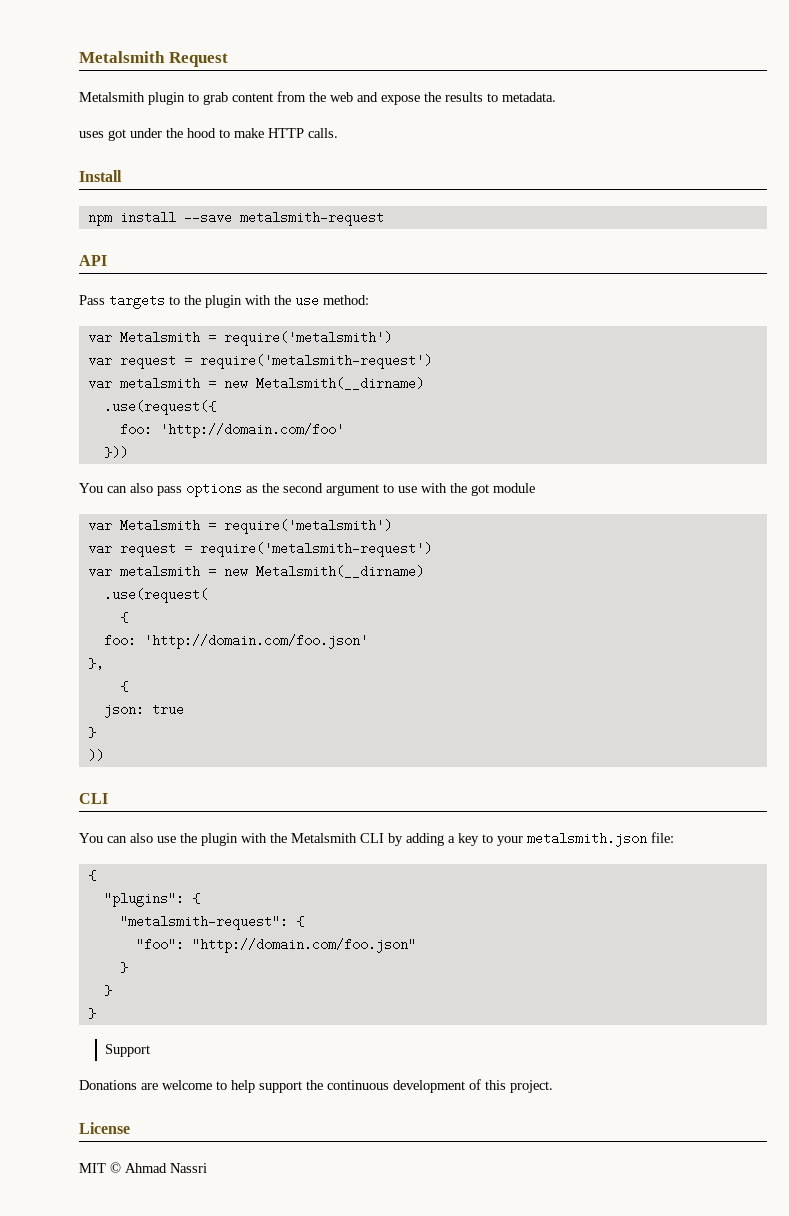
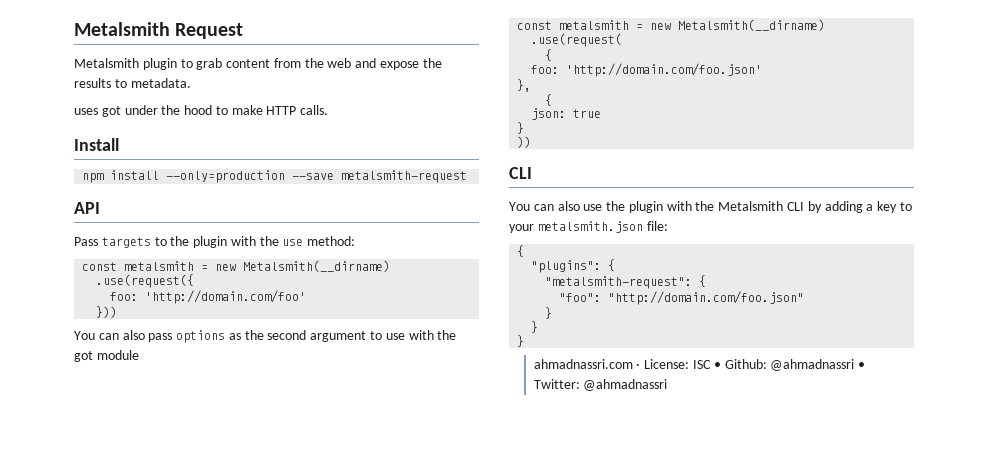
- npm install --save metalsmith-request
+ npm install --only=production --save metalsmith-request
  Pass targets to the plugin with the use method:
- var Metalsmith = require('metalsmith')
- var request = require('metalsmith-request')
- var metalsmith = new Metalsmith(__dirname)
+ const metalsmith = new Metalsmith(__dirname)
  You can also pass options as the second argument to use with the got module
- var Metalsmith = require('metalsmith')
- var request = require('metalsmith-request')
- var metalsmith = new Metalsmith(__dirname)
+ const metalsmith = new Metalsmith(__dirname)
- Support
- Donations are welcome to help support the continuous development of this project.
- License
- MIT © Ahmad Nassri
+ ahmadnassri.com · License: ISC • Github: @ahmadnassri • Twitter: @ahmadnassri

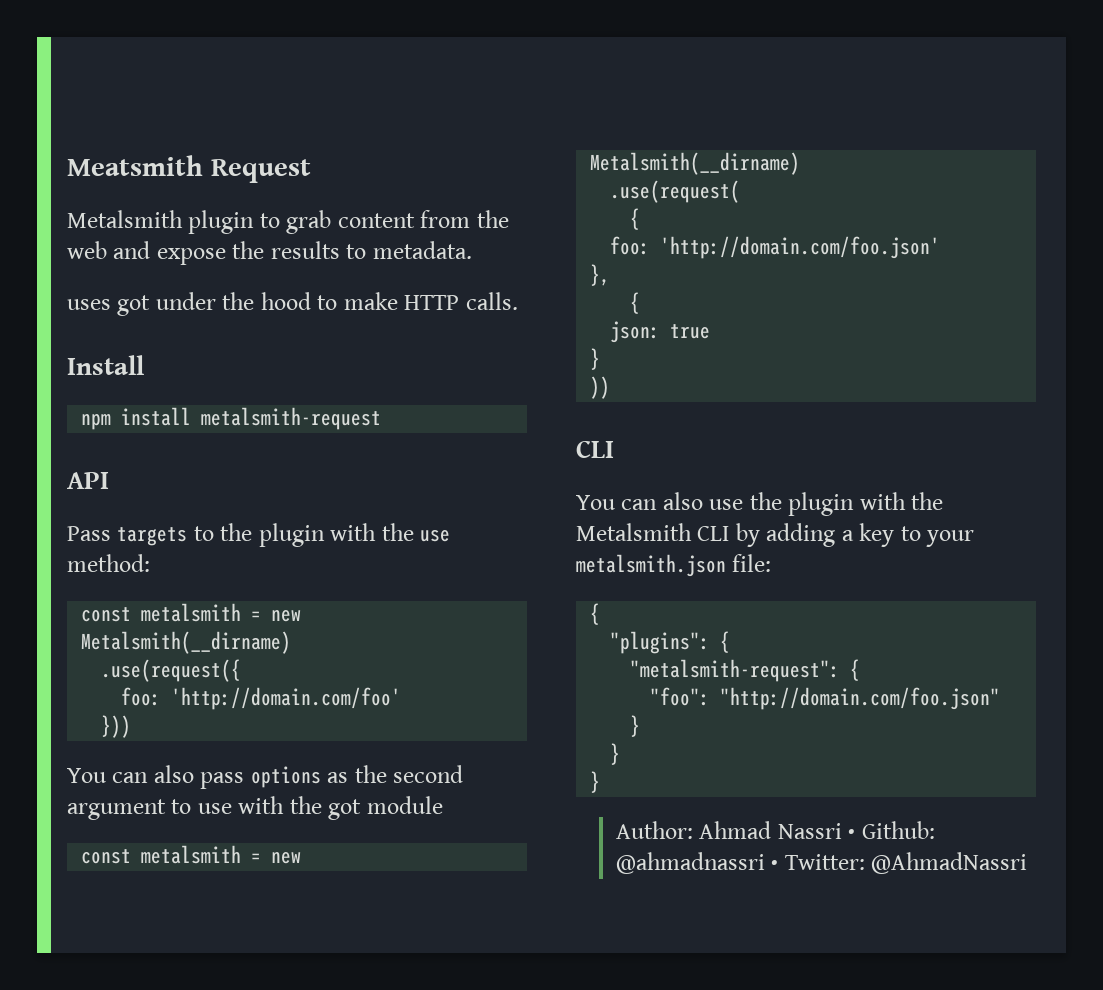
- Metalsmith Request
+ Meatsmith Request
- npm install --only=production --save metalsmith-request
+ npm install metalsmith-request
- ahmadnassri.com · License: ISC • Github: @ahmadnassri • Twitter: @ahmadnassri
+ Author: Ahmad Nassri • Github: @ahmadnassri • Twitter: @AhmadNassri

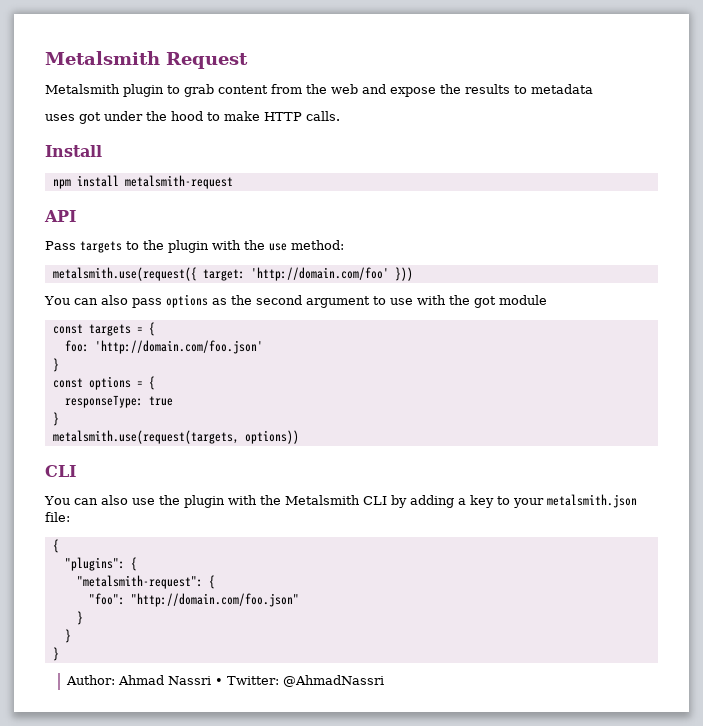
- Meatsmith Request
+ Metalsmith Request
- Metalsmith plugin to grab content from the web and expose the results to metadata.
+ Metalsmith plugin to grab content from the web and expose the results to metadata
  Pass targets to the plugin with the use method:
- const metalsmith = new Metalsmith(__dirname)
- .use(request({
- foo: 'http://domain.com/foo'
- }))
+ metalsmith.use(request({ target: 'http://domain.com/foo' }))
  You can also pass options as the second argument to use with the got module
- const metalsmith = new Metalsmith(__dirname)
- .use(request(
- {
+ const targets = {
  foo: 'http://domain.com/foo.json'
- },
- {
- json: true
+ }
+ const options = {
+ responseType: true
- ))
+ metalsmith.use(request(targets, options))
- Author: Ahmad Nassri • Github: @ahmadnassri • Twitter: @AhmadNassri
+ Author: Ahmad Nassri • Twitter: @AhmadNassri

